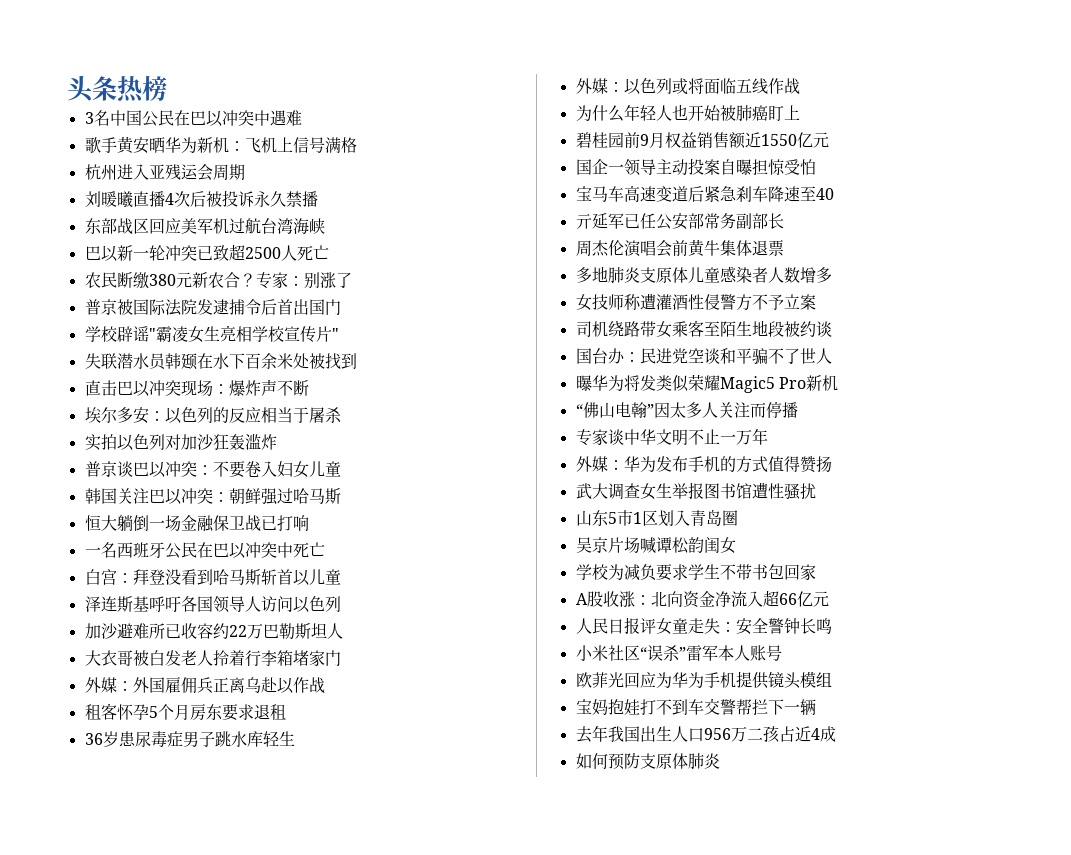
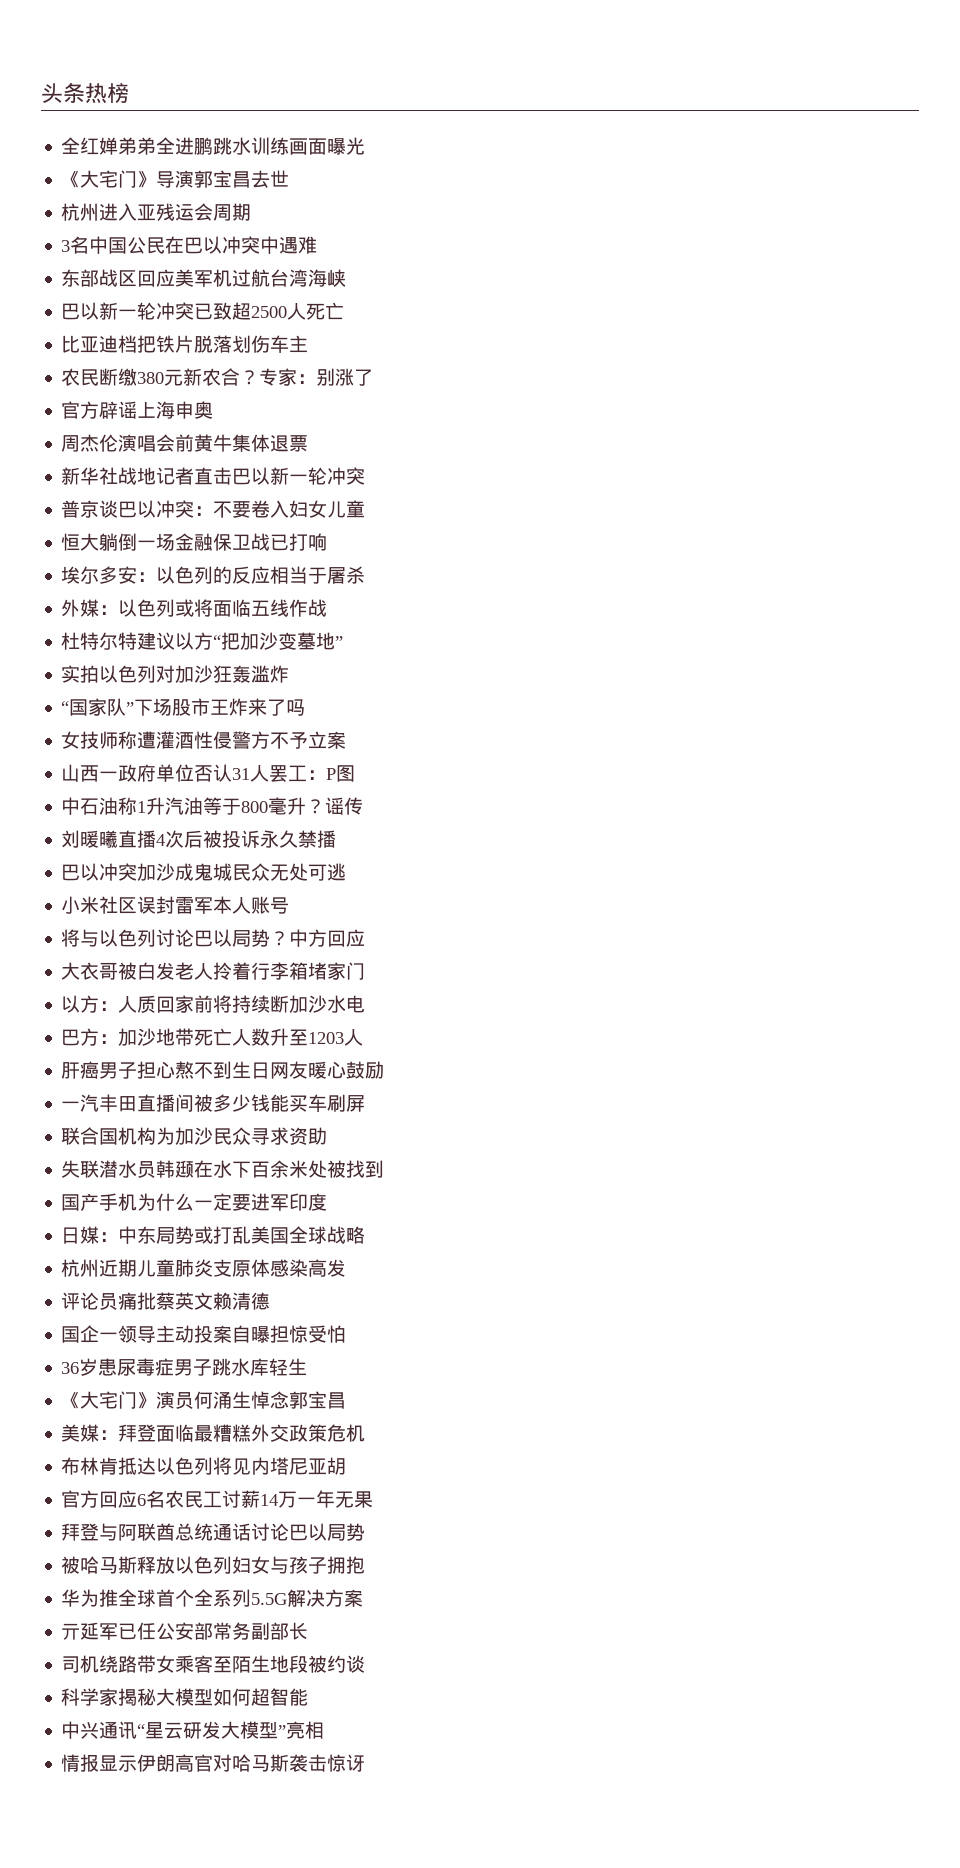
+ 全红婵弟弟全进鹏跳水训练画面曝光
+ 《大宅门》导演郭宝昌去世
+ 杭州进入亚残运会周期
- 歌手黄安晒华为新机：飞机上信号满格
- 杭州进入亚残运会周期
- 刘暖曦直播4次后被投诉永久禁播
+ 比亚迪档把铁片脱落划伤车主
- 普京被国际法院发逮捕令后首出国门
- 学校辟谣"霸凌女生亮相学校宣传片"
+ 官方辟谣上海申奥
+ 周杰伦演唱会前黄牛集体退票
+ 新华社战地记者直击巴以新一轮冲突
+ 普京谈巴以冲突：不要卷入妇女儿童
+ 恒大躺倒一场金融保卫战已打响
+ 埃尔多安：以色列的反应相当于屠杀
+ 外媒：以色列或将面临五线作战
+ 杜特尔特建议以方“把加沙变墓地”
+ 实拍以色列对加沙狂轰滥炸
+ “国家队”下场股市王炸来了吗
+ 女技师称遭灌酒性侵警方不予立案
+ 山西一政府单位否认31人罢工：P图
+ 中石油称1升汽油等于800毫升？谣传
+ 刘暖曦直播4次后被投诉永久禁播
+ 巴以冲突加沙成鬼城民众无处可逃
+ 小米社区误封雷军本人账号
+ 将与以色列讨论巴以局势？中方回应
+ 大衣哥被白发老人拎着行李箱堵家门
+ 以方：人质回家前将持续断加沙水电
+ 巴方：加沙地带死亡人数升至1203人
+ 肝癌男子担心熬不到生日网友暖心鼓励
+ 一汽丰田直播间被多少钱能买车刷屏
+ 联合国机构为加沙民众寻求资助
- 直击巴以冲突现场：爆炸声不断
- 埃尔多安：以色列的反应相当于屠杀
- 实拍以色列对加沙狂轰滥炸
- 普京谈巴以冲突：不要卷入妇女儿童
- 韩国关注巴以冲突：朝鲜强过哈马斯
- 恒大躺倒一场金融保卫战已打响
- 一名西班牙公民在巴以冲突中死亡
- 白宫：拜登没看到哈马斯斩首以儿童
- 泽连斯基呼吁各国领导人访问以色列
- 加沙避难所已收容约22万巴勒斯坦人
- 大衣哥被白发老人拎着行李箱堵家门
- 外媒：外国雇佣兵正离乌赴以作战
- 租客怀孕5个月房东要求退租
- 36岁患尿毒症男子跳水库轻生
- 外媒：以色列或将面临五线作战
- 为什么年轻人也开始被肺癌盯上
- 碧桂园前9月权益销售额近1550亿元
+ 国产手机为什么一定要进军印度
+ 日媒：中东局势或打乱美国全球战略
+ 杭州近期儿童肺炎支原体感染高发
+ 评论员痛批蔡英文赖清德
- 宝马车高速变道后紧急刹车降速至40
+ 36岁患尿毒症男子跳水库轻生
+ 《大宅门》演员何涌生悼念郭宝昌
+ 美媒：拜登面临最糟糕外交政策危机
+ 布林肯抵达以色列将见内塔尼亚胡
+ 官方回应6名农民工讨薪14万一年无果
+ 拜登与阿联酋总统通话讨论巴以局势
+ 被哈马斯释放以色列妇女与孩子拥抱
+ 华为推全球首个全系列5.5G解决方案
- 周杰伦演唱会前黄牛集体退票
- 多地肺炎支原体儿童感染者人数增多
- 女技师称遭灌酒性侵警方不予立案
- 国台办：民进党空谈和平骗不了世人
- 曝华为将发类似荣耀Magic5 Pro新机
- “佛山电翰”因太多人关注而停播
- 专家谈中华文明不止一万年
- 外媒：华为发布手机的方式值得赞扬
- 武大调查女生举报图书馆遭性骚扰
- 山东5市1区划入青岛圈
- 吴京片场喊谭松韵闺女
- 学校为减负要求学生不带书包回家
- A股收涨：北向资金净流入超66亿元
- 人民日报评女童走失：安全警钟长鸣
- 小米社区“误杀”雷军本人账号
- 欧菲光回应为华为手机提供镜头模组
- 宝妈抱娃打不到车交警帮拦下一辆
- 去年我国出生人口956万二孩占近4成
- 如何预防支原体肺炎
+ 科学家揭秘大模型如何超智能
+ 中兴通讯“星云研发大模型”亮相
+ 情报显示伊朗高官对哈马斯袭击惊讶

